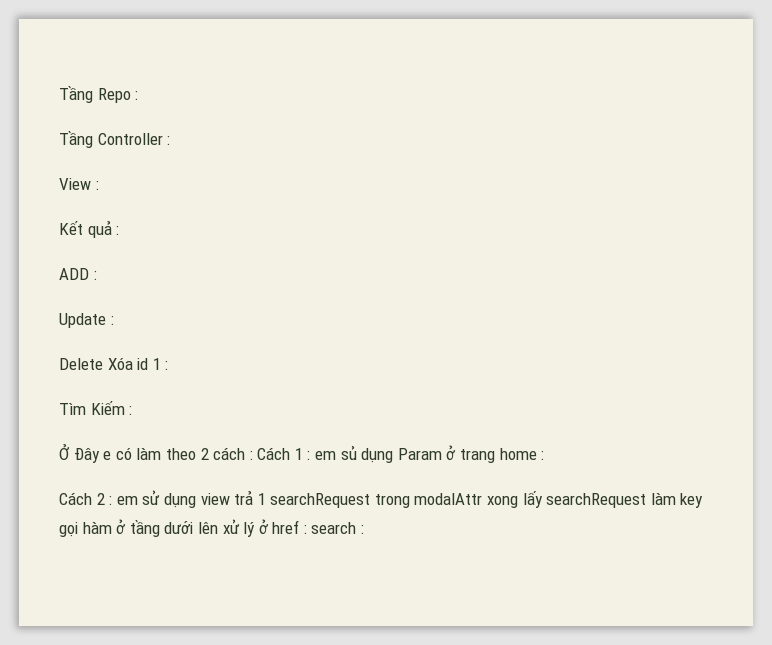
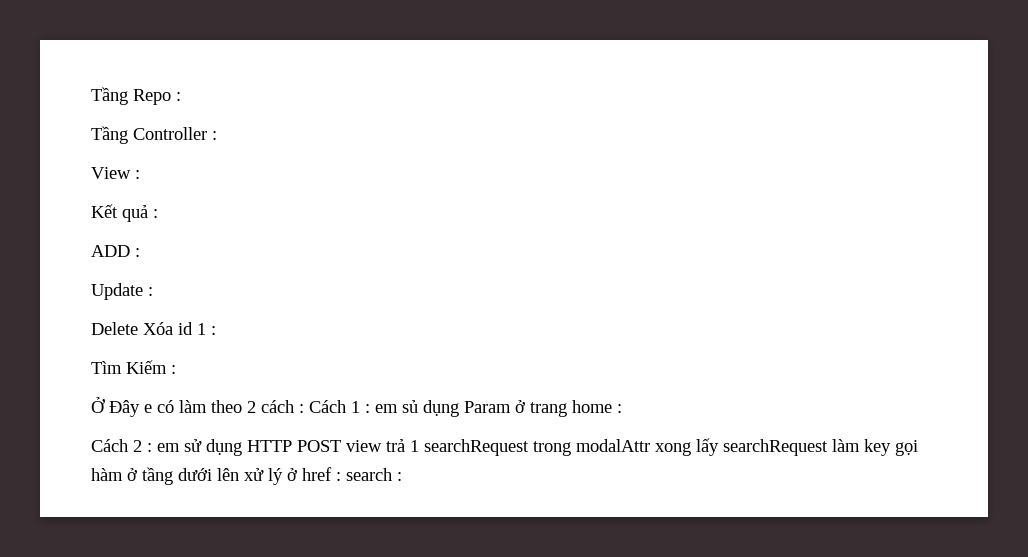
- Cách 2 : em sử dụng view trả 1 searchRequest trong modalAttr xong lấy searchRequest làm key gọi hàm ở tầng dưới lên xử lý ở href : search :
+ Cách 2 : em sử dụng HTTP POST view trả 1 searchRequest trong modalAttr xong lấy searchRequest làm key gọi hàm ở tầng dưới lên xử lý ở href : search :

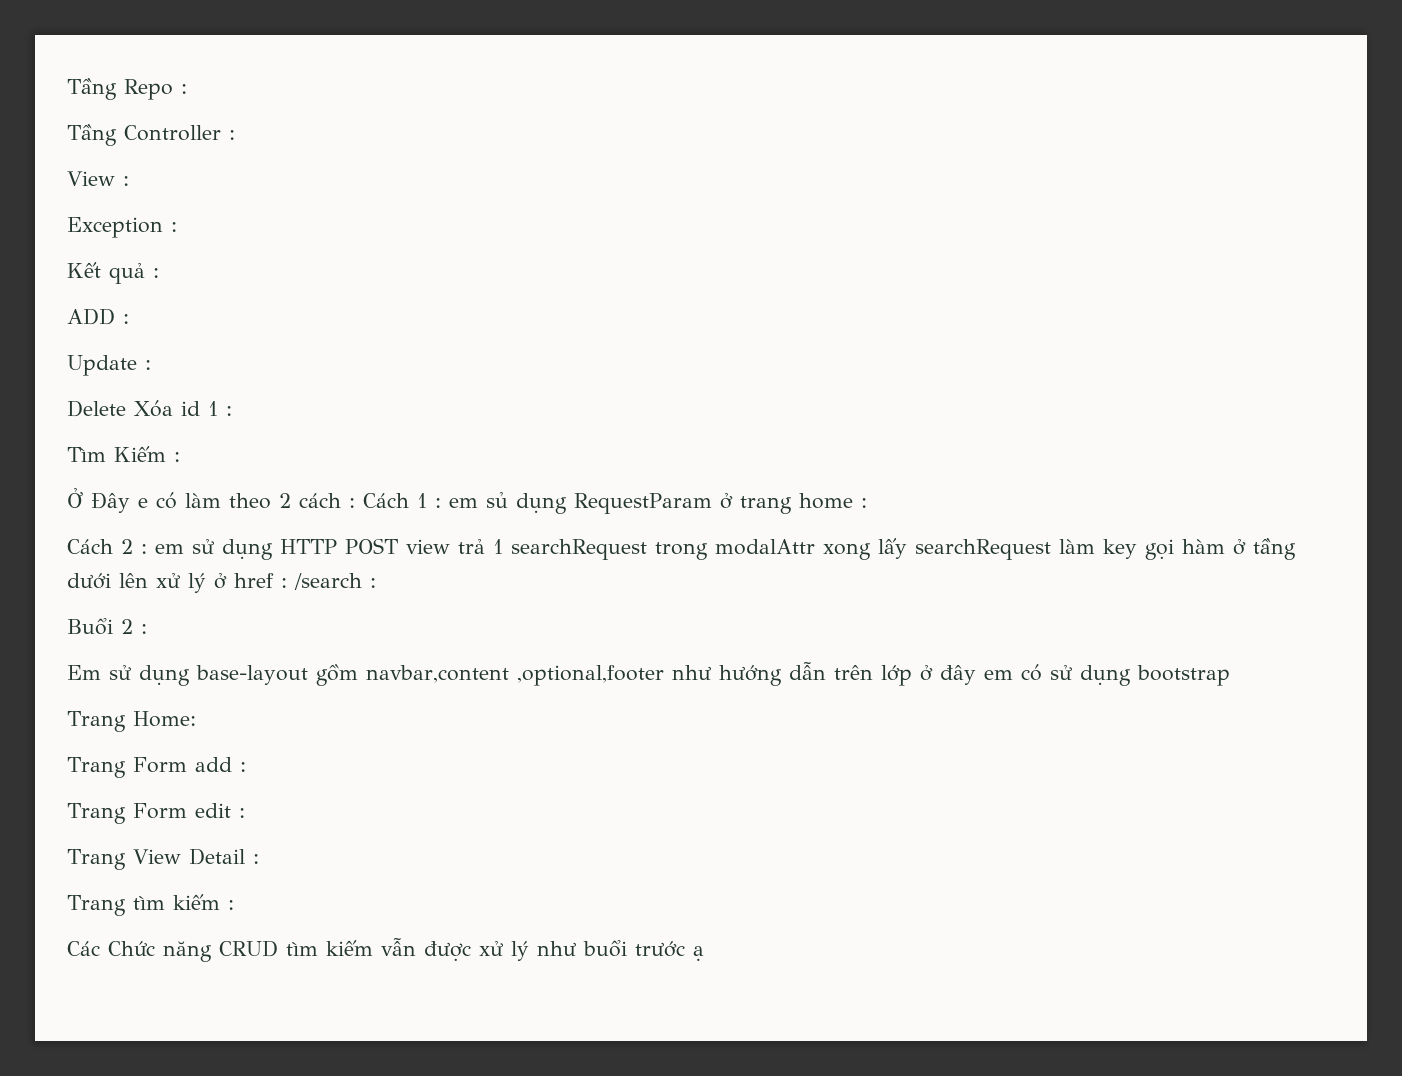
+ Exception :
- Ở Đây e có làm theo 2 cách : Cách 1 : em sủ dụng Param ở trang home :
+ Ở Đây e có làm theo 2 cách : Cách 1 : em sủ dụng RequestParam ở trang home :
- Cách 2 : em sử dụng HTTP POST view trả 1 searchRequest trong modalAttr xong lấy searchRequest làm key gọi hàm ở tầng dưới lên xử lý ở href : search :
+ Cách 2 : em sử dụng HTTP POST view trả 1 searchRequest trong modalAttr xong lấy searchRequest làm key gọi hàm ở tầng dưới lên xử lý ở href : /search :
+ Buổi 2 :
+ Em sử dụng base-layout gồm navbar,content ,optional,footer như hướng dẫn trên lớp ở đây em có sử dụng bootstrap
+ Trang Home:
+ Trang Form add :
+ Trang Form edit :
+ Trang View Detail :
+ Trang tìm kiếm :
+ Các Chức năng CRUD tìm kiếm vẫn được xử lý như buổi trước ạ

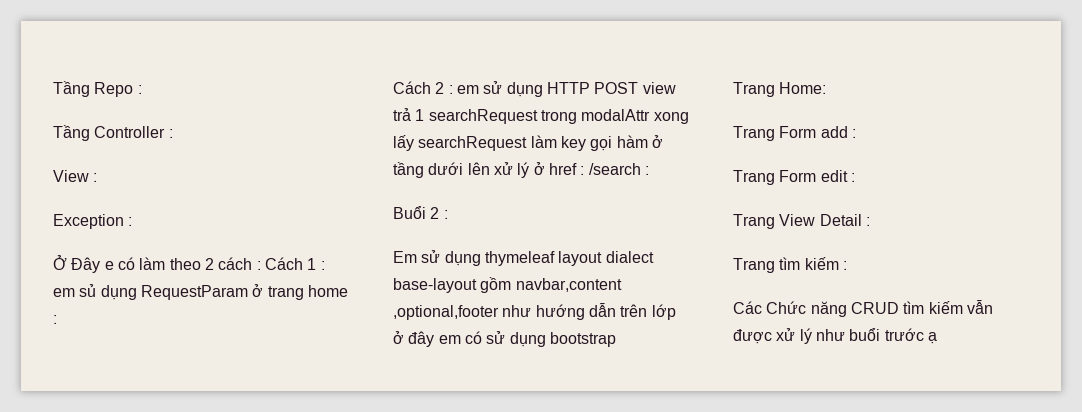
- Kết quả :
- ADD :
- Update :
- Delete Xóa id 1 :
- Tìm Kiếm :
- Em sử dụng base-layout gồm navbar,content ,optional,footer như hướng dẫn trên lớp ở đây em có sử dụng bootstrap
+ Em sử dụng thymeleaf layout dialect base-layout gồm navbar,content ,optional,footer như hướng dẫn trên lớp ở đây em có sử dụng bootstrap

